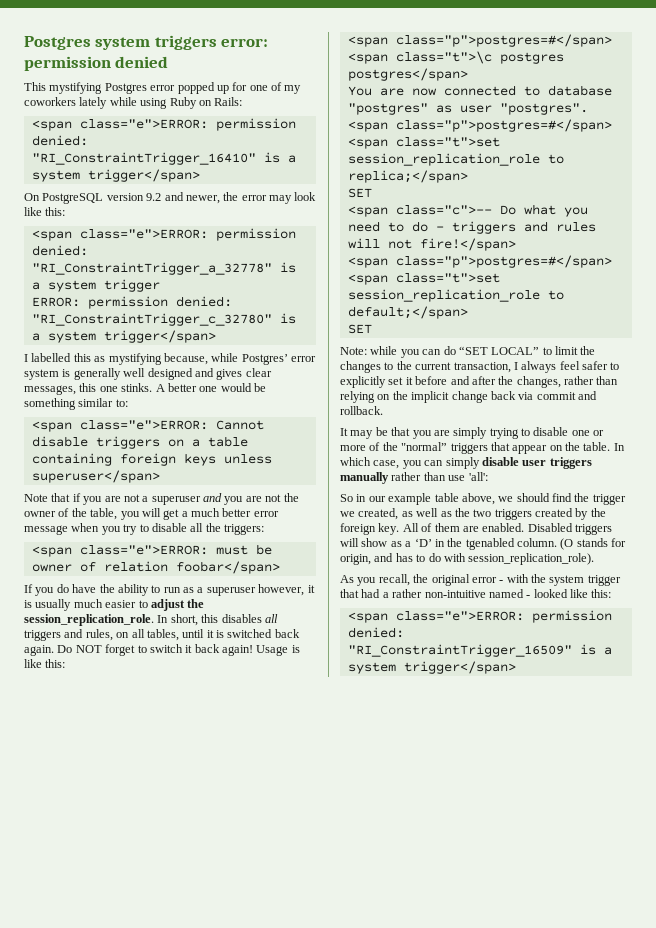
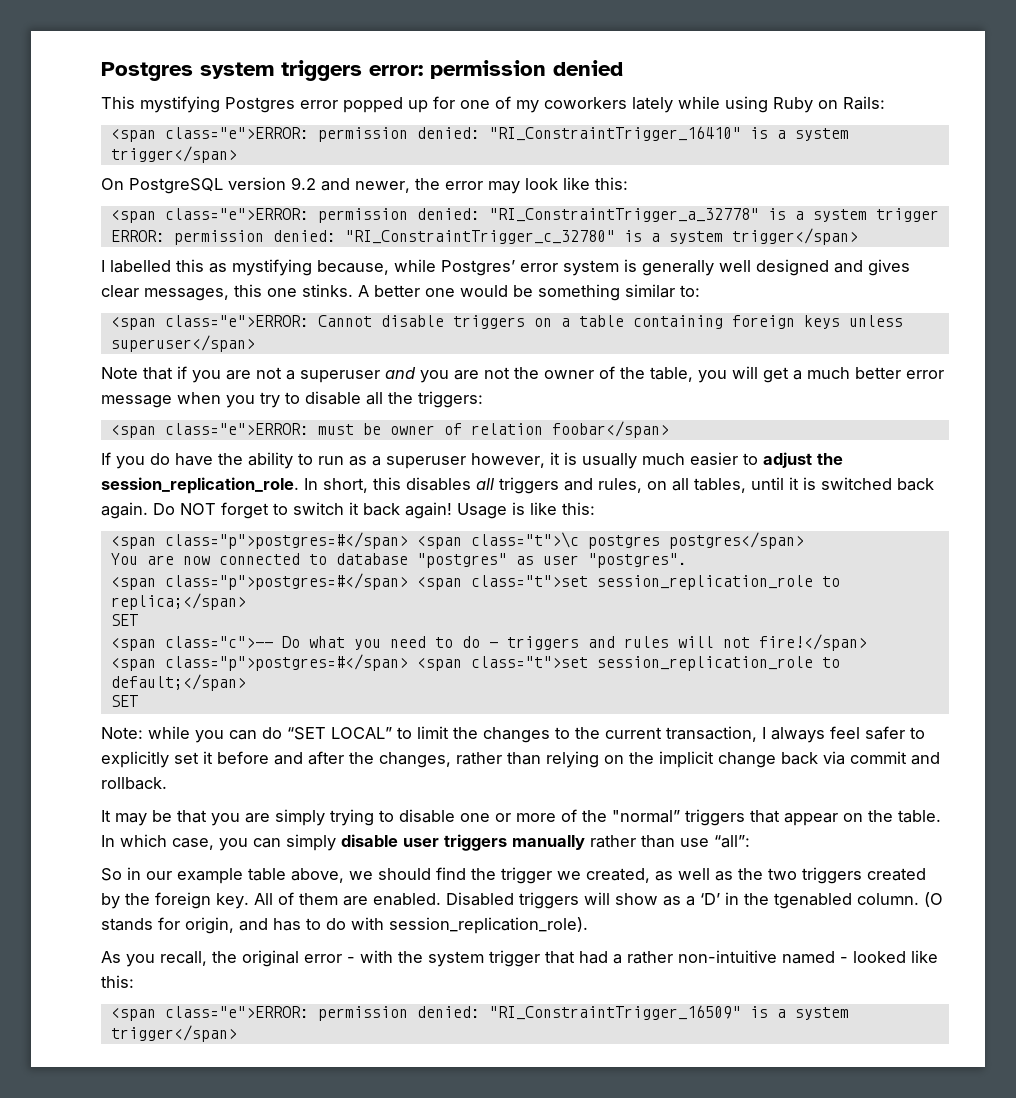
- In which case, you can simply disable user triggers manually rather than use 'all':
+ In which case, you can simply disable user triggers manually rather than use “all”:

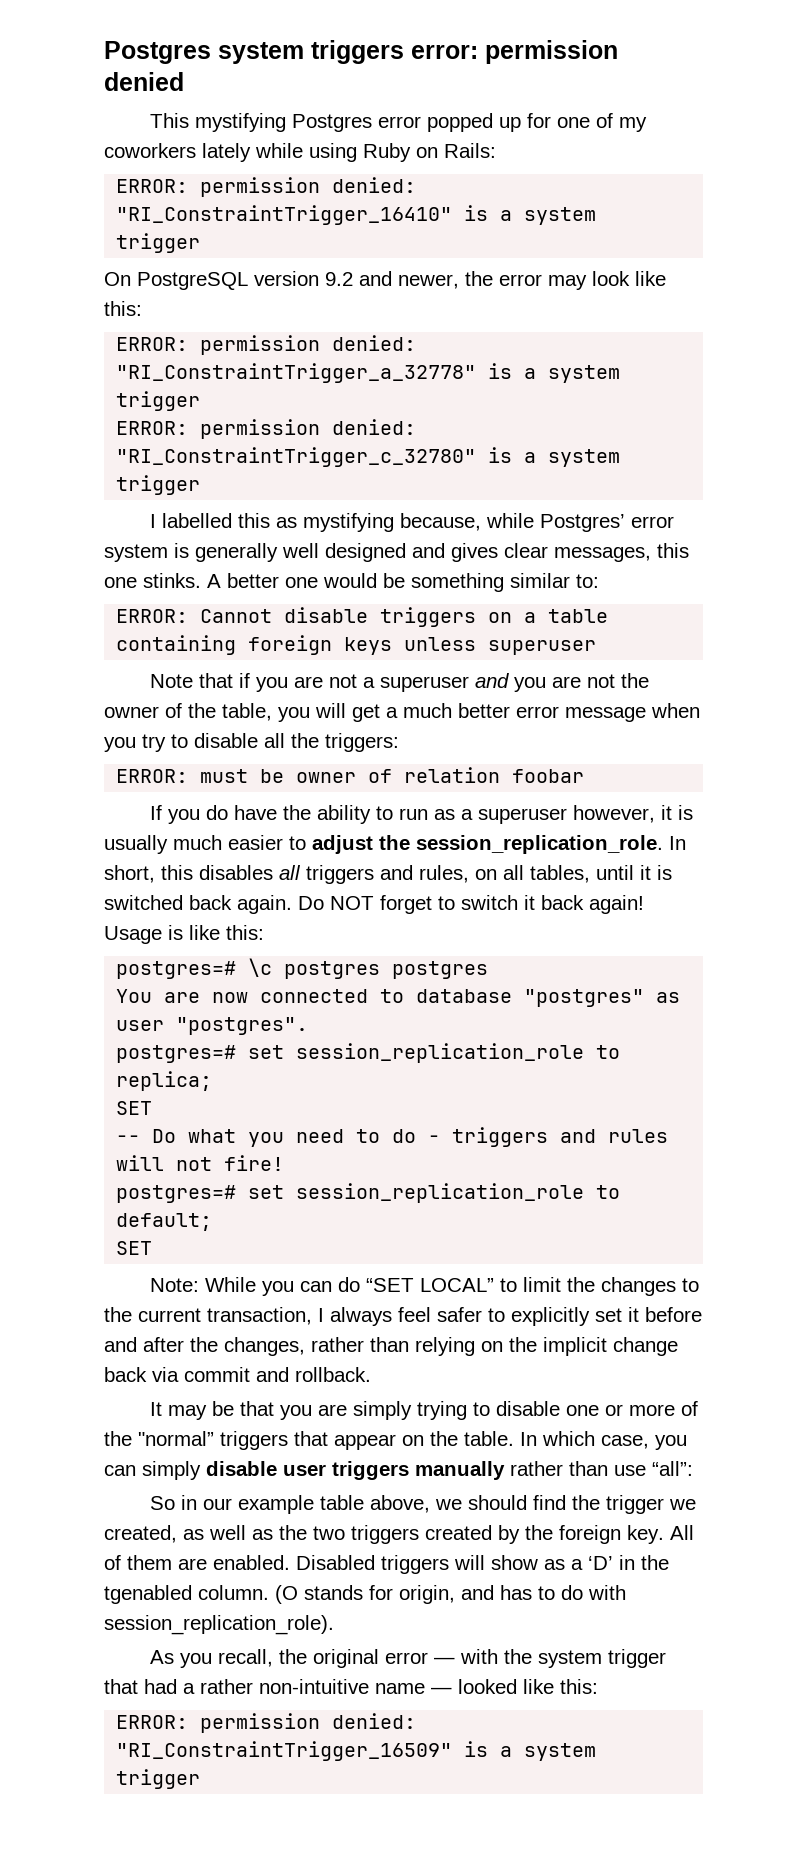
- <span class="e">ERROR: permission denied: "RI_ConstraintTrigger_16410" is a system trigger</span>
+ ERROR: permission denied: "RI_ConstraintTrigger_16410" is a system trigger
- <span class="e">ERROR: permission denied: "RI_ConstraintTrigger_a_32778" is a system trigger
+ ERROR: permission denied: "RI_ConstraintTrigger_a_32778" is a system trigger
- ERROR: permission denied: "RI_ConstraintTrigger_c_32780" is a system trigger</span>
+ ERROR: permission denied: "RI_ConstraintTrigger_c_32780" is a system trigger
- <span class="e">ERROR: Cannot disable triggers on a table containing foreign keys unless superuser</span>
+ ERROR: Cannot disable triggers on a table containing foreign keys unless superuser
- <span class="e">ERROR: must be owner of relation foobar</span>
+ ERROR: must be owner of relation foobar
- <span class="p">postgres=#</span> <span class="t">\c postgres postgres</span>
+ postgres=# \c postgres postgres
- <span class="p">postgres=#</span> <span class="t">set session_replication_role to replica;</span>
+ postgres=# set session_replication_role to replica;
  SET
- <span class="c">-- Do what you need to do - triggers and rules will not fire!</span>
- <span class="p">postgres=#</span> <span class="t">set session_replication_role to default;</span>
+ -- Do what you need to do - triggers and rules will not fire!
+ postgres=# set session_replication_role to default;
- Note: while you can do “SET LOCAL” to limit the changes to the current transaction, I always feel safer to explicitly set it before and after the changes, rather than relying on the implicit change back via commit and rollback.
+ Note: While you can do “SET LOCAL” to limit the changes to the current transaction, I always feel safer to explicitly set it before and after the changes, rather than relying on the implicit change back via commit and rollback.
- As you recall, the original error - with the system trigger that had a rather non-intuitive named - looked like this:
+ As you recall, the original error — with the system trigger that had a rather non-intuitive name — looked like this:
- <span class="e">ERROR: permission denied: "RI_ConstraintTrigger_16509" is a system trigger</span>
+ ERROR: permission denied: "RI_ConstraintTrigger_16509" is a system trigger

